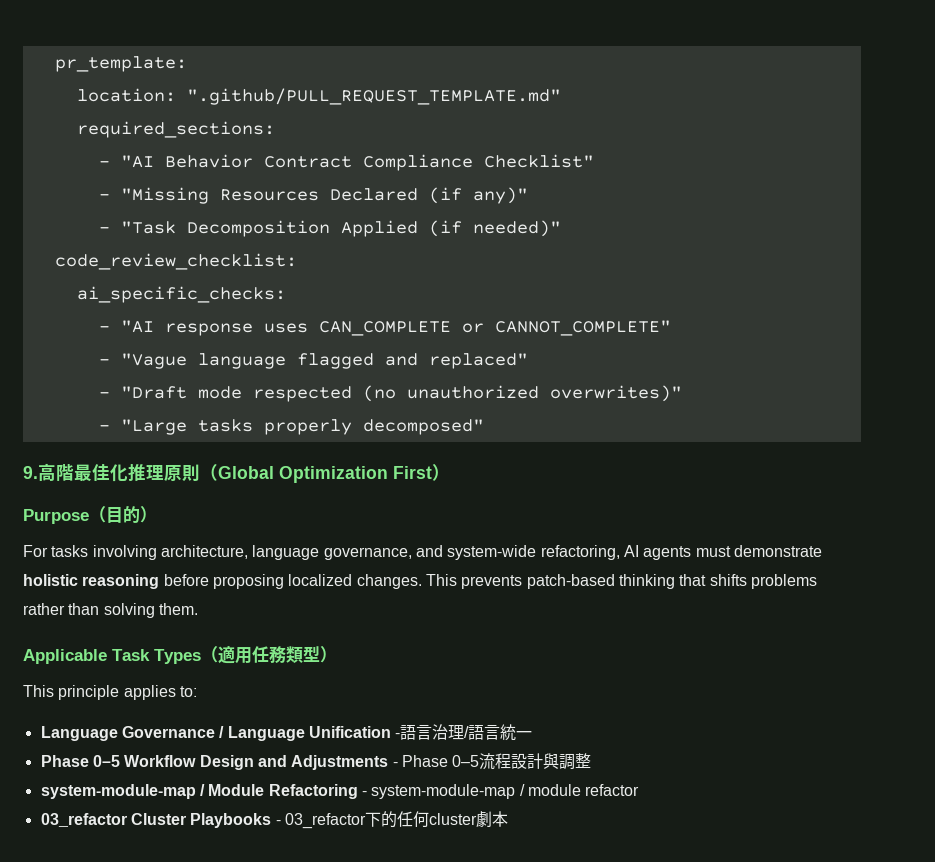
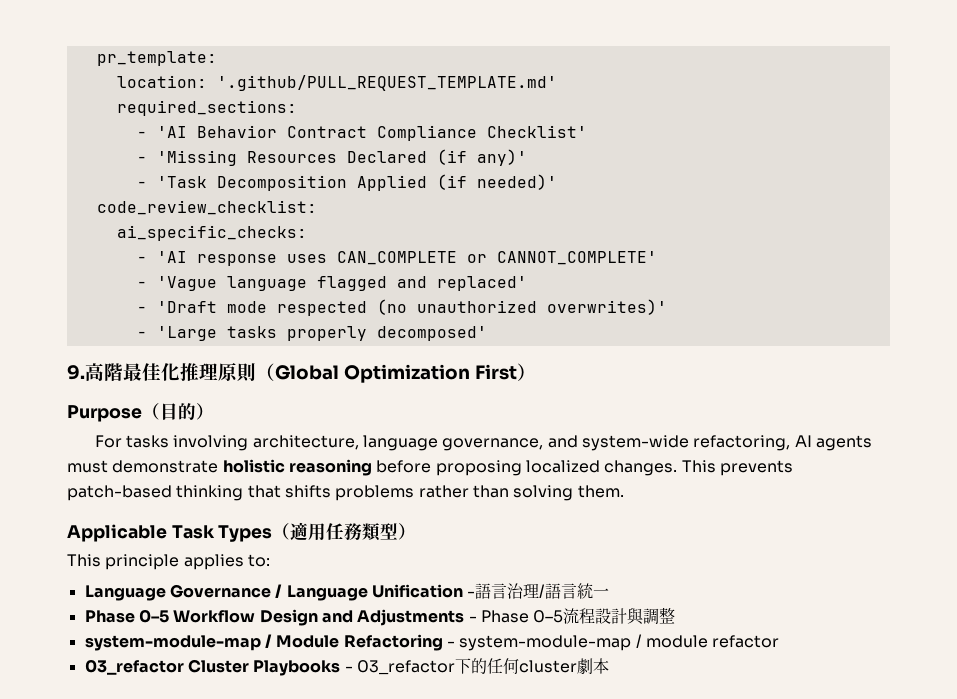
- location: ".github/PULL_REQUEST_TEMPLATE.md"
+ location: '.github/PULL_REQUEST_TEMPLATE.md'
- - "AI Behavior Contract Compliance Checklist"
- - "Missing Resources Declared (if any)"
- - "Task Decomposition Applied (if needed)"
+ - 'AI Behavior Contract Compliance Checklist'
+ - 'Missing Resources Declared (if any)'
+ - 'Task Decomposition Applied (if needed)'
- - "AI response uses CAN_COMPLETE or CANNOT_COMPLETE"
- - "Vague language flagged and replaced"
- - "Draft mode respected (no unauthorized overwrites)"
- - "Large tasks properly decomposed"
+ - 'AI response uses CAN_COMPLETE or CANNOT_COMPLETE'
+ - 'Vague language flagged and replaced'
+ - 'Draft mode respected (no unauthorized overwrites)'
+ - 'Large tasks properly decomposed'

